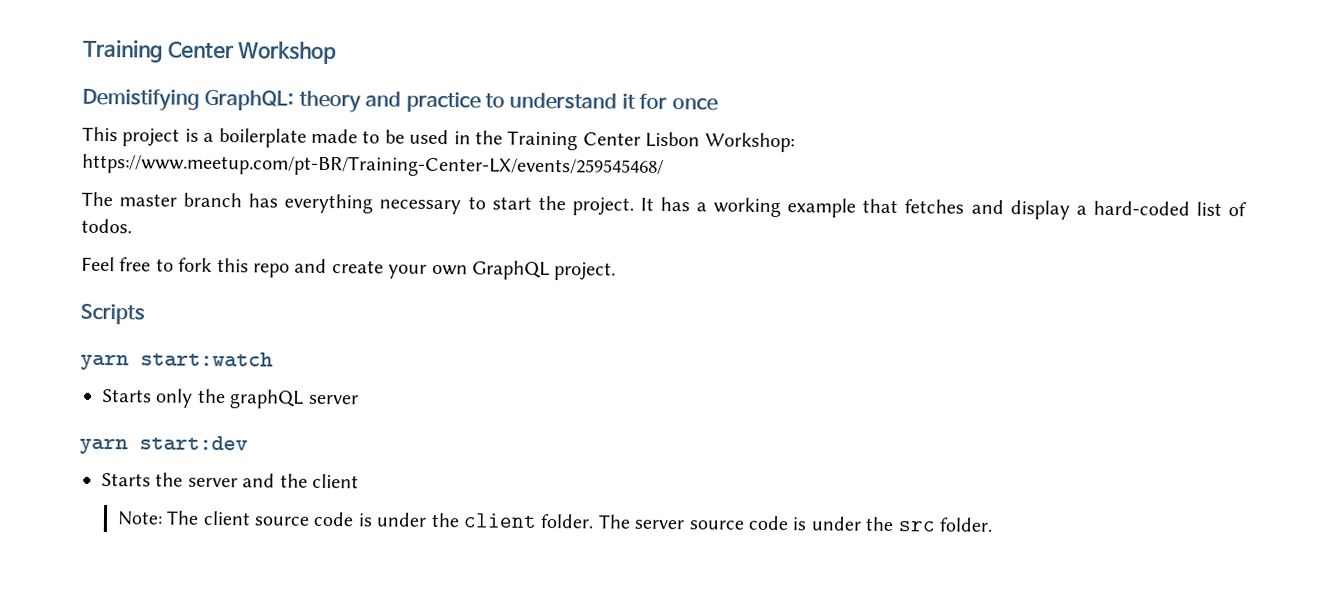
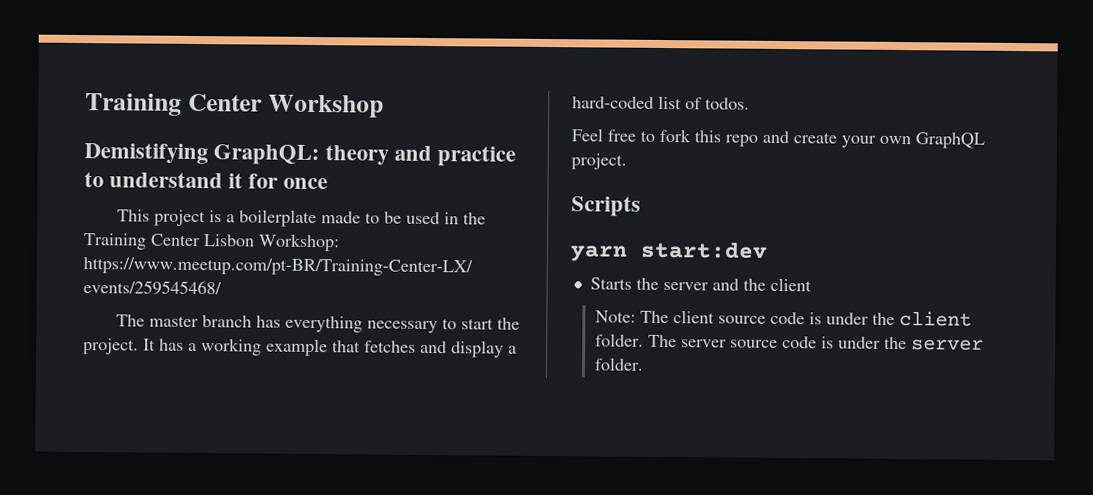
- yarn start:watch
- Starts only the graphQL server
- The server source code is under the src folder.
+ The server source code is under the server folder.

